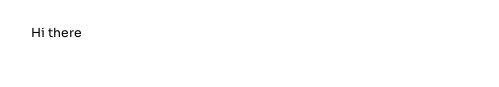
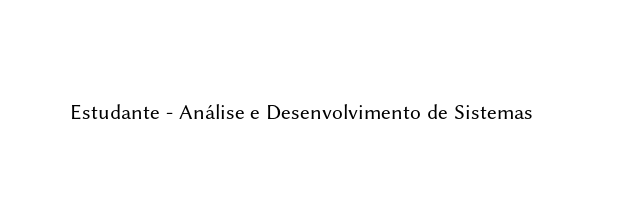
- Hi there
+ Estudante - Análise e Desenvolvimento de Sistemas

